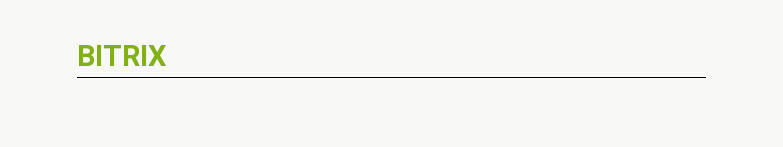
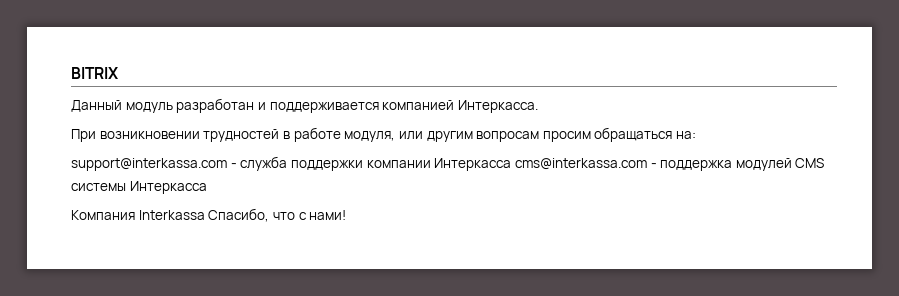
+ Данный модуль разработан и поддерживается компанией Интеркасса.
+ При возникновении трудностей в работе модуля, или другим вопросам просим обращаться на:
+ support@interkassa.com - служба поддержки компании Интеркасса cms@interkassa.com - поддержка модулей CMS системы Интеркасса
+ Компания Interkassa Спасибо, что с нами!

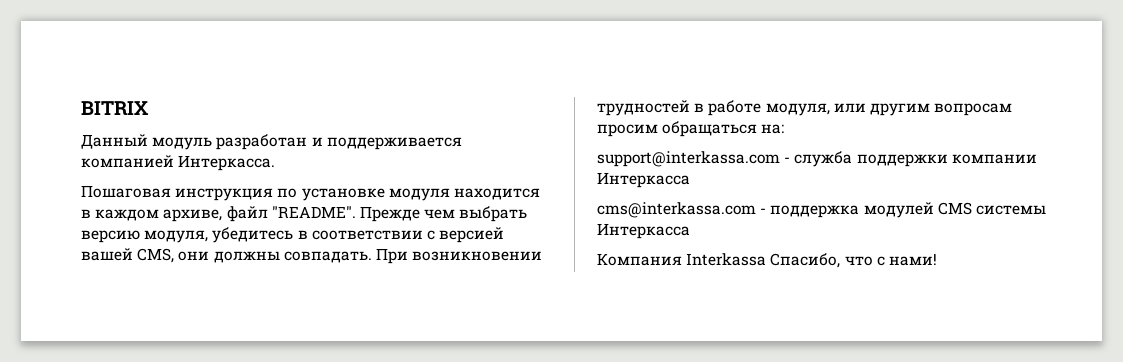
+ Пошаговая инструкция по установке модуля находится в каждом архиве, файл "README". Прежде чем выбрать версию модуля, убедитесь в соответствии с версией вашей CMS, они должны совпадать.
- support@interkassa.com - служба поддержки компании Интеркасса cms@interkassa.com - поддержка модулей CMS системы Интеркасса
+ support@interkassa.com - служба поддержки компании Интеркасса
+ cms@interkassa.com - поддержка модулей CMS системы Интеркасса

